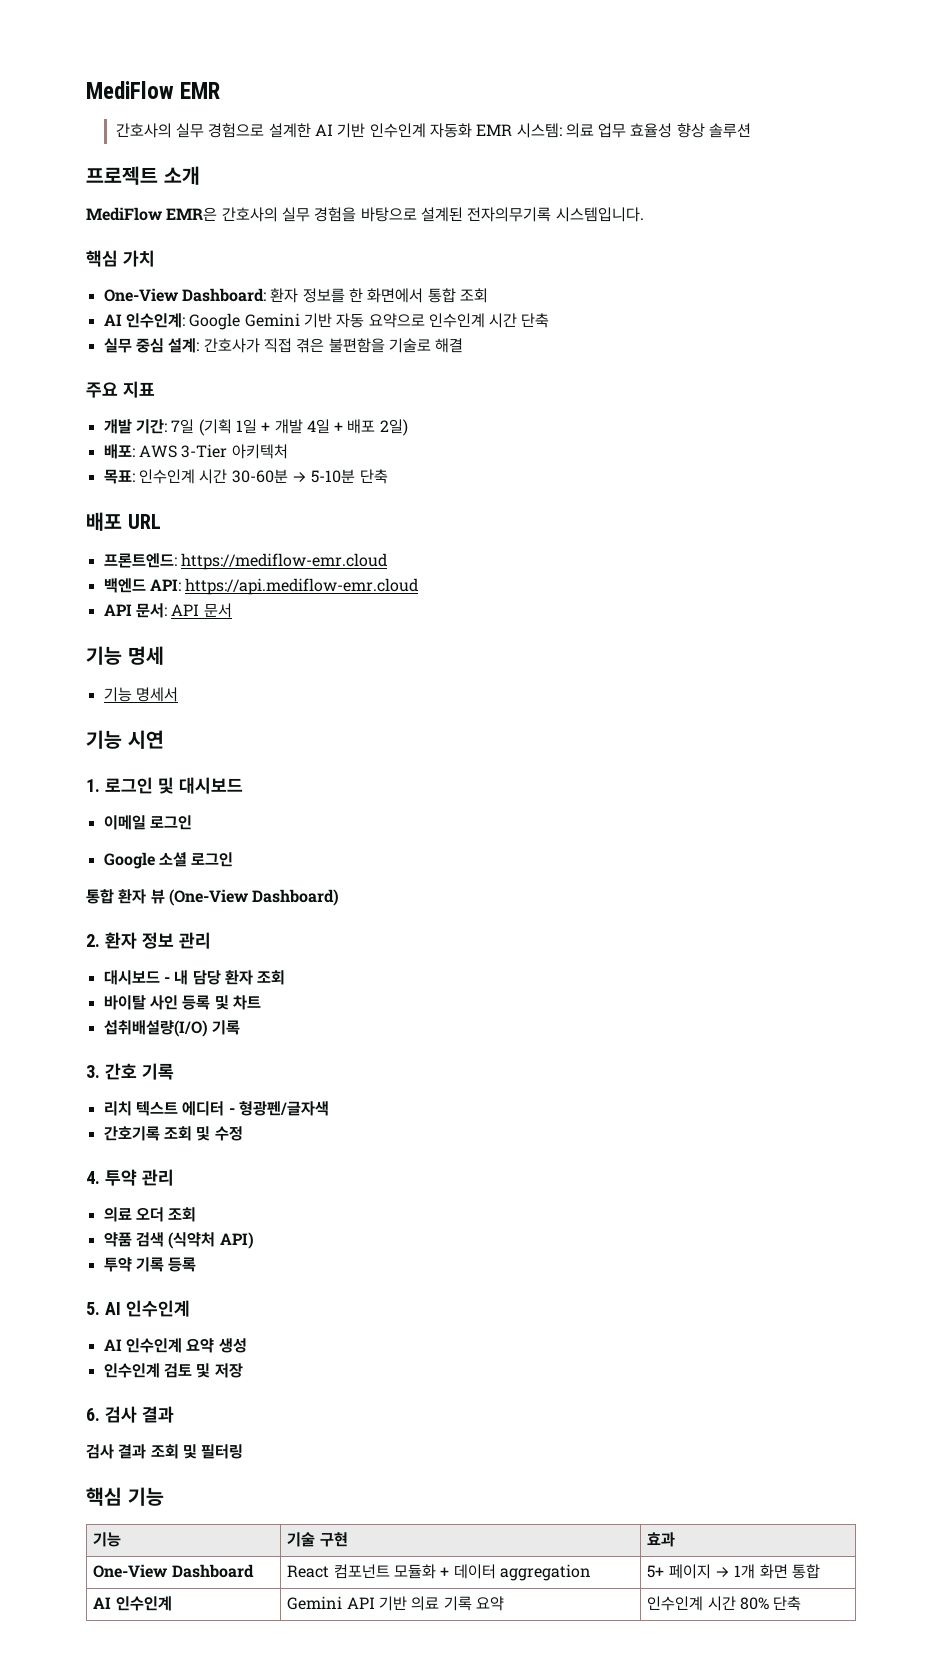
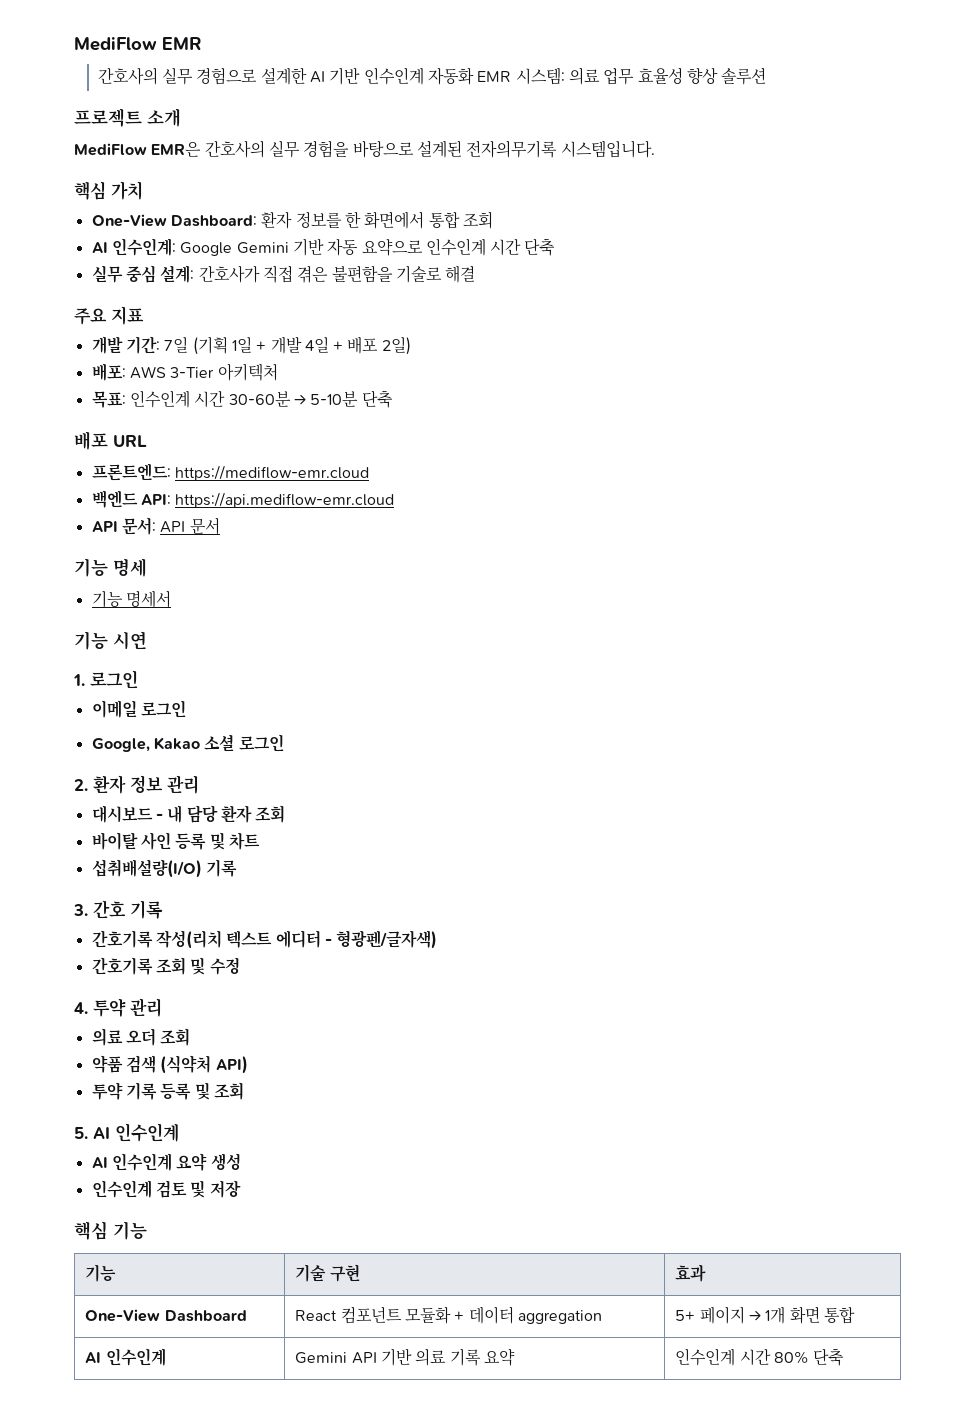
- 1. 로그인 및 대시보드
+ 1. 로그인
- Google 소셜 로그인
+ Google, Kakao 소셜 로그인
- 통합 환자 뷰 (One-View Dashboard)
- 리치 텍스트 에디터 - 형광펜/글자색
+ 간호기록 작성(리치 텍스트 에디터 - 형광펜/글자색)
- 투약 기록 등록
+ 투약 기록 등록 및 조회
- 6. 검사 결과
- 검사 결과 조회 및 필터링

